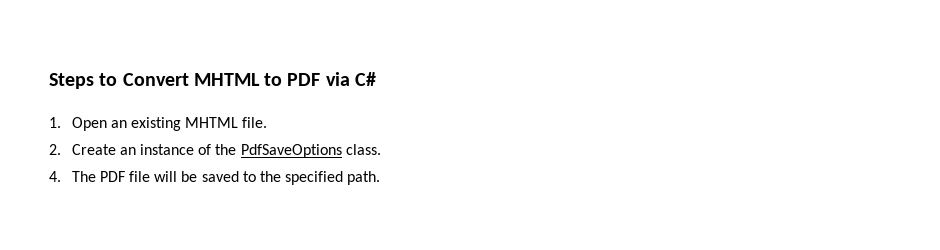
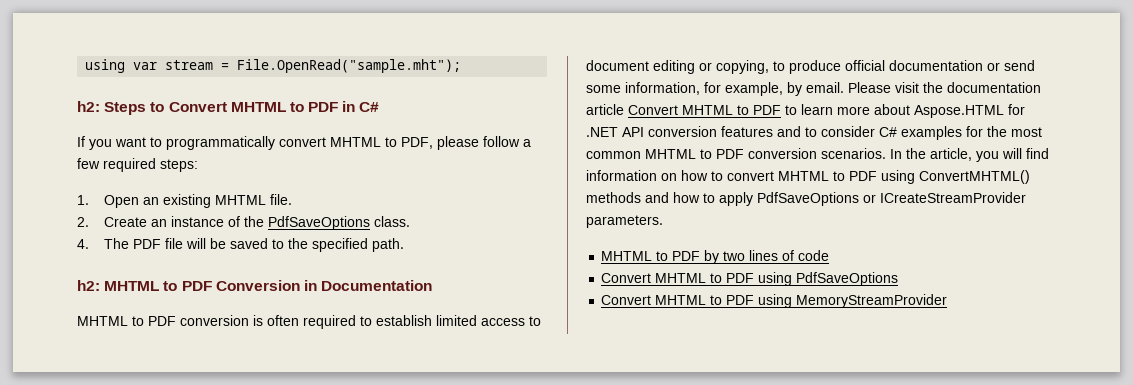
- Steps to Convert MHTML to PDF via C#
+ using var stream = File.OpenRead("sample.mht");
+ h2: Steps to Convert MHTML to PDF in C#
+ If you want to programmatically convert MHTML to PDF, please follow a few required steps:
+ h2: MHTML to PDF Conversion in Documentation
+ MHTML to PDF conversion is often required to establish limited access to document editing or copying, to produce official documentation or send some information, for example, by email. Please visit the documentation article Convert MHTML to PDF to learn more about Aspose.HTML for .NET API conversion features and to consider C# examples for the most common MHTML to PDF conversion scenarios. In the article, you will find information on how to convert MHTML to PDF using ConvertMHTML() methods and how to apply PdfSaveOptions or ICreateStreamProvider parameters.
+ MHTML to PDF by two lines of code
+ Convert MHTML to PDF using PdfSaveOptions
+ Convert MHTML to PDF using MemoryStreamProvider

